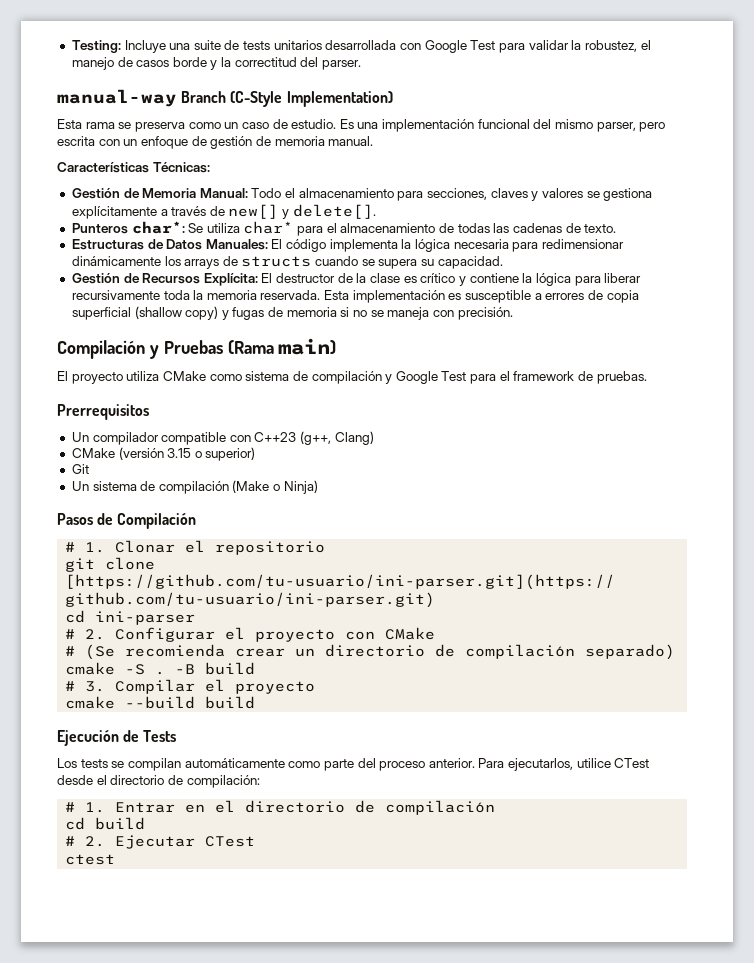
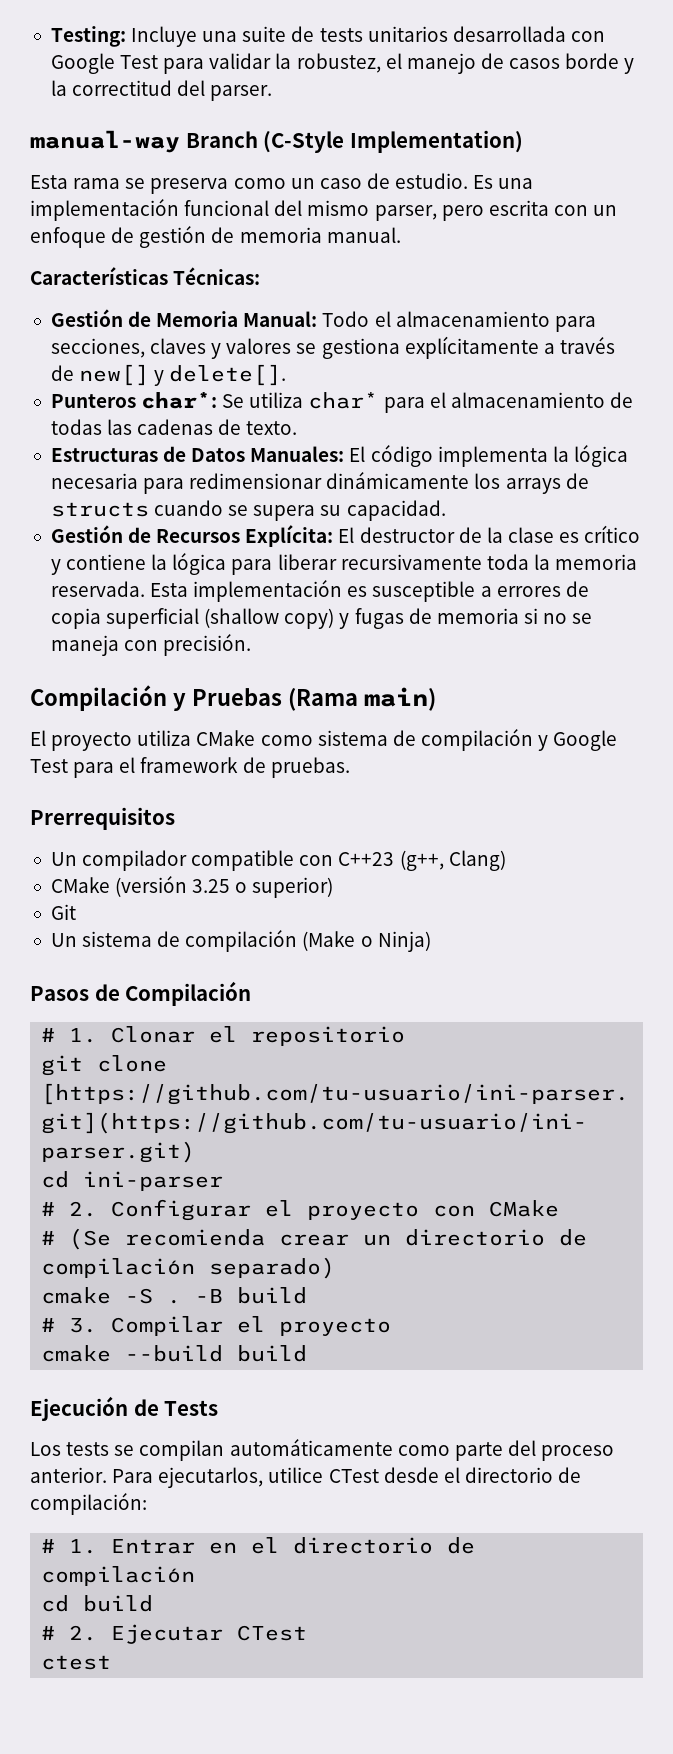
- CMake (versión 3.15 o superior)
+ CMake (versión 3.25 o superior)

